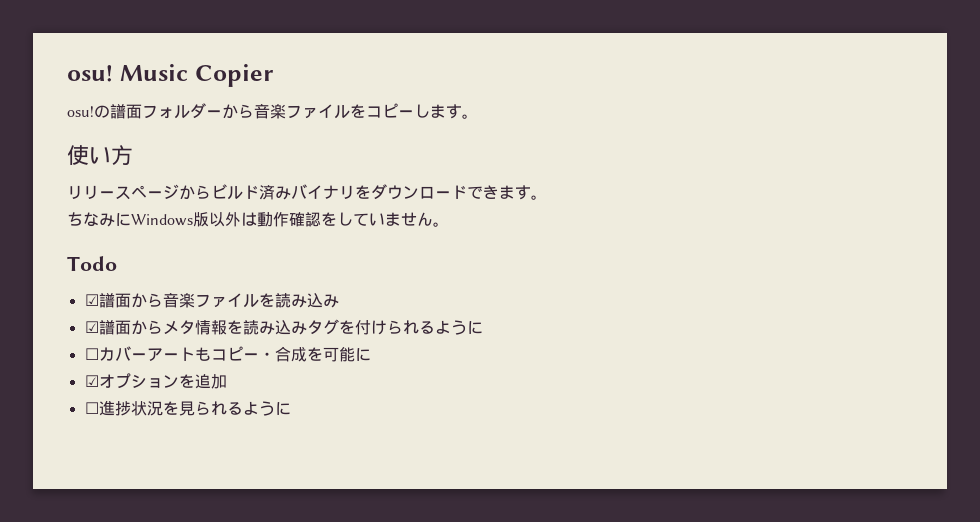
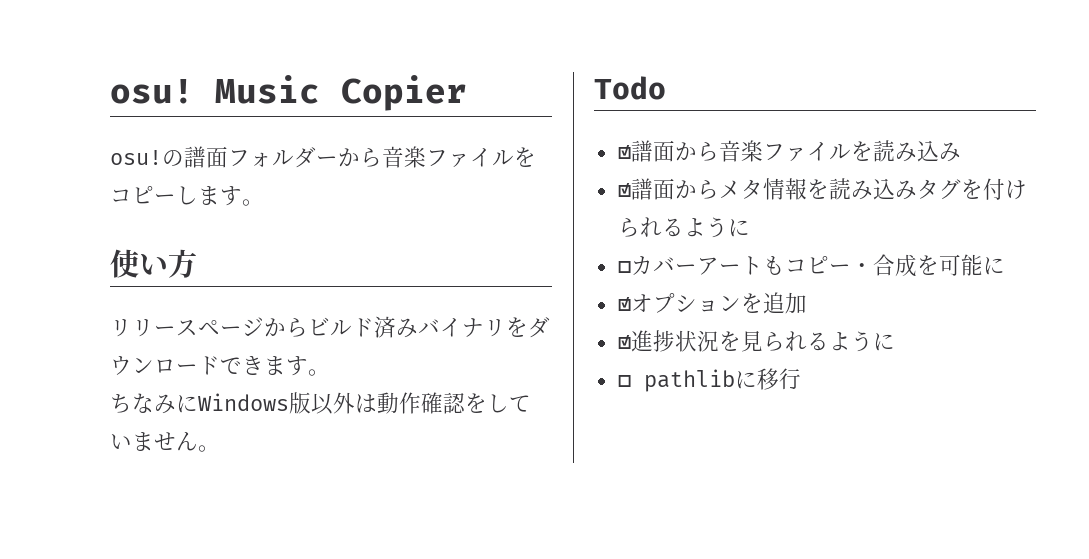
- ☐進捗状況を見られるように
+ ☑進捗状況を見られるように
+ ☐ pathlibに移行

